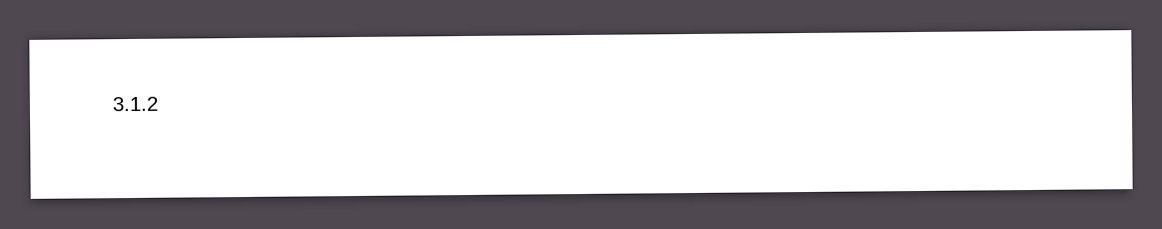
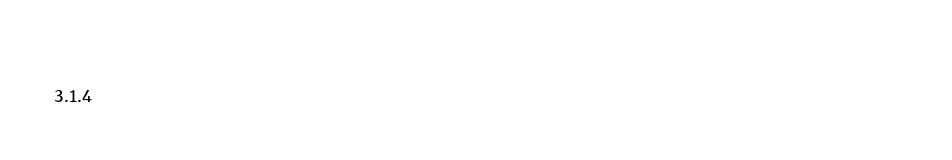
- 3.1.2
+ 3.1.4

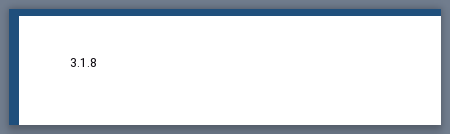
- 3.1.4
+ 3.1.8

